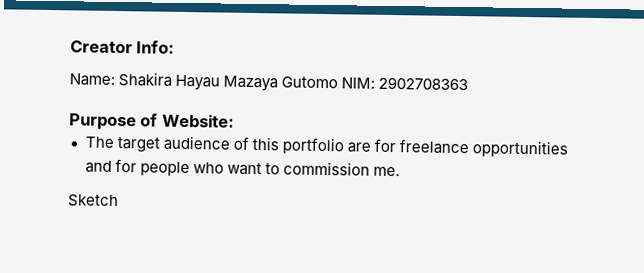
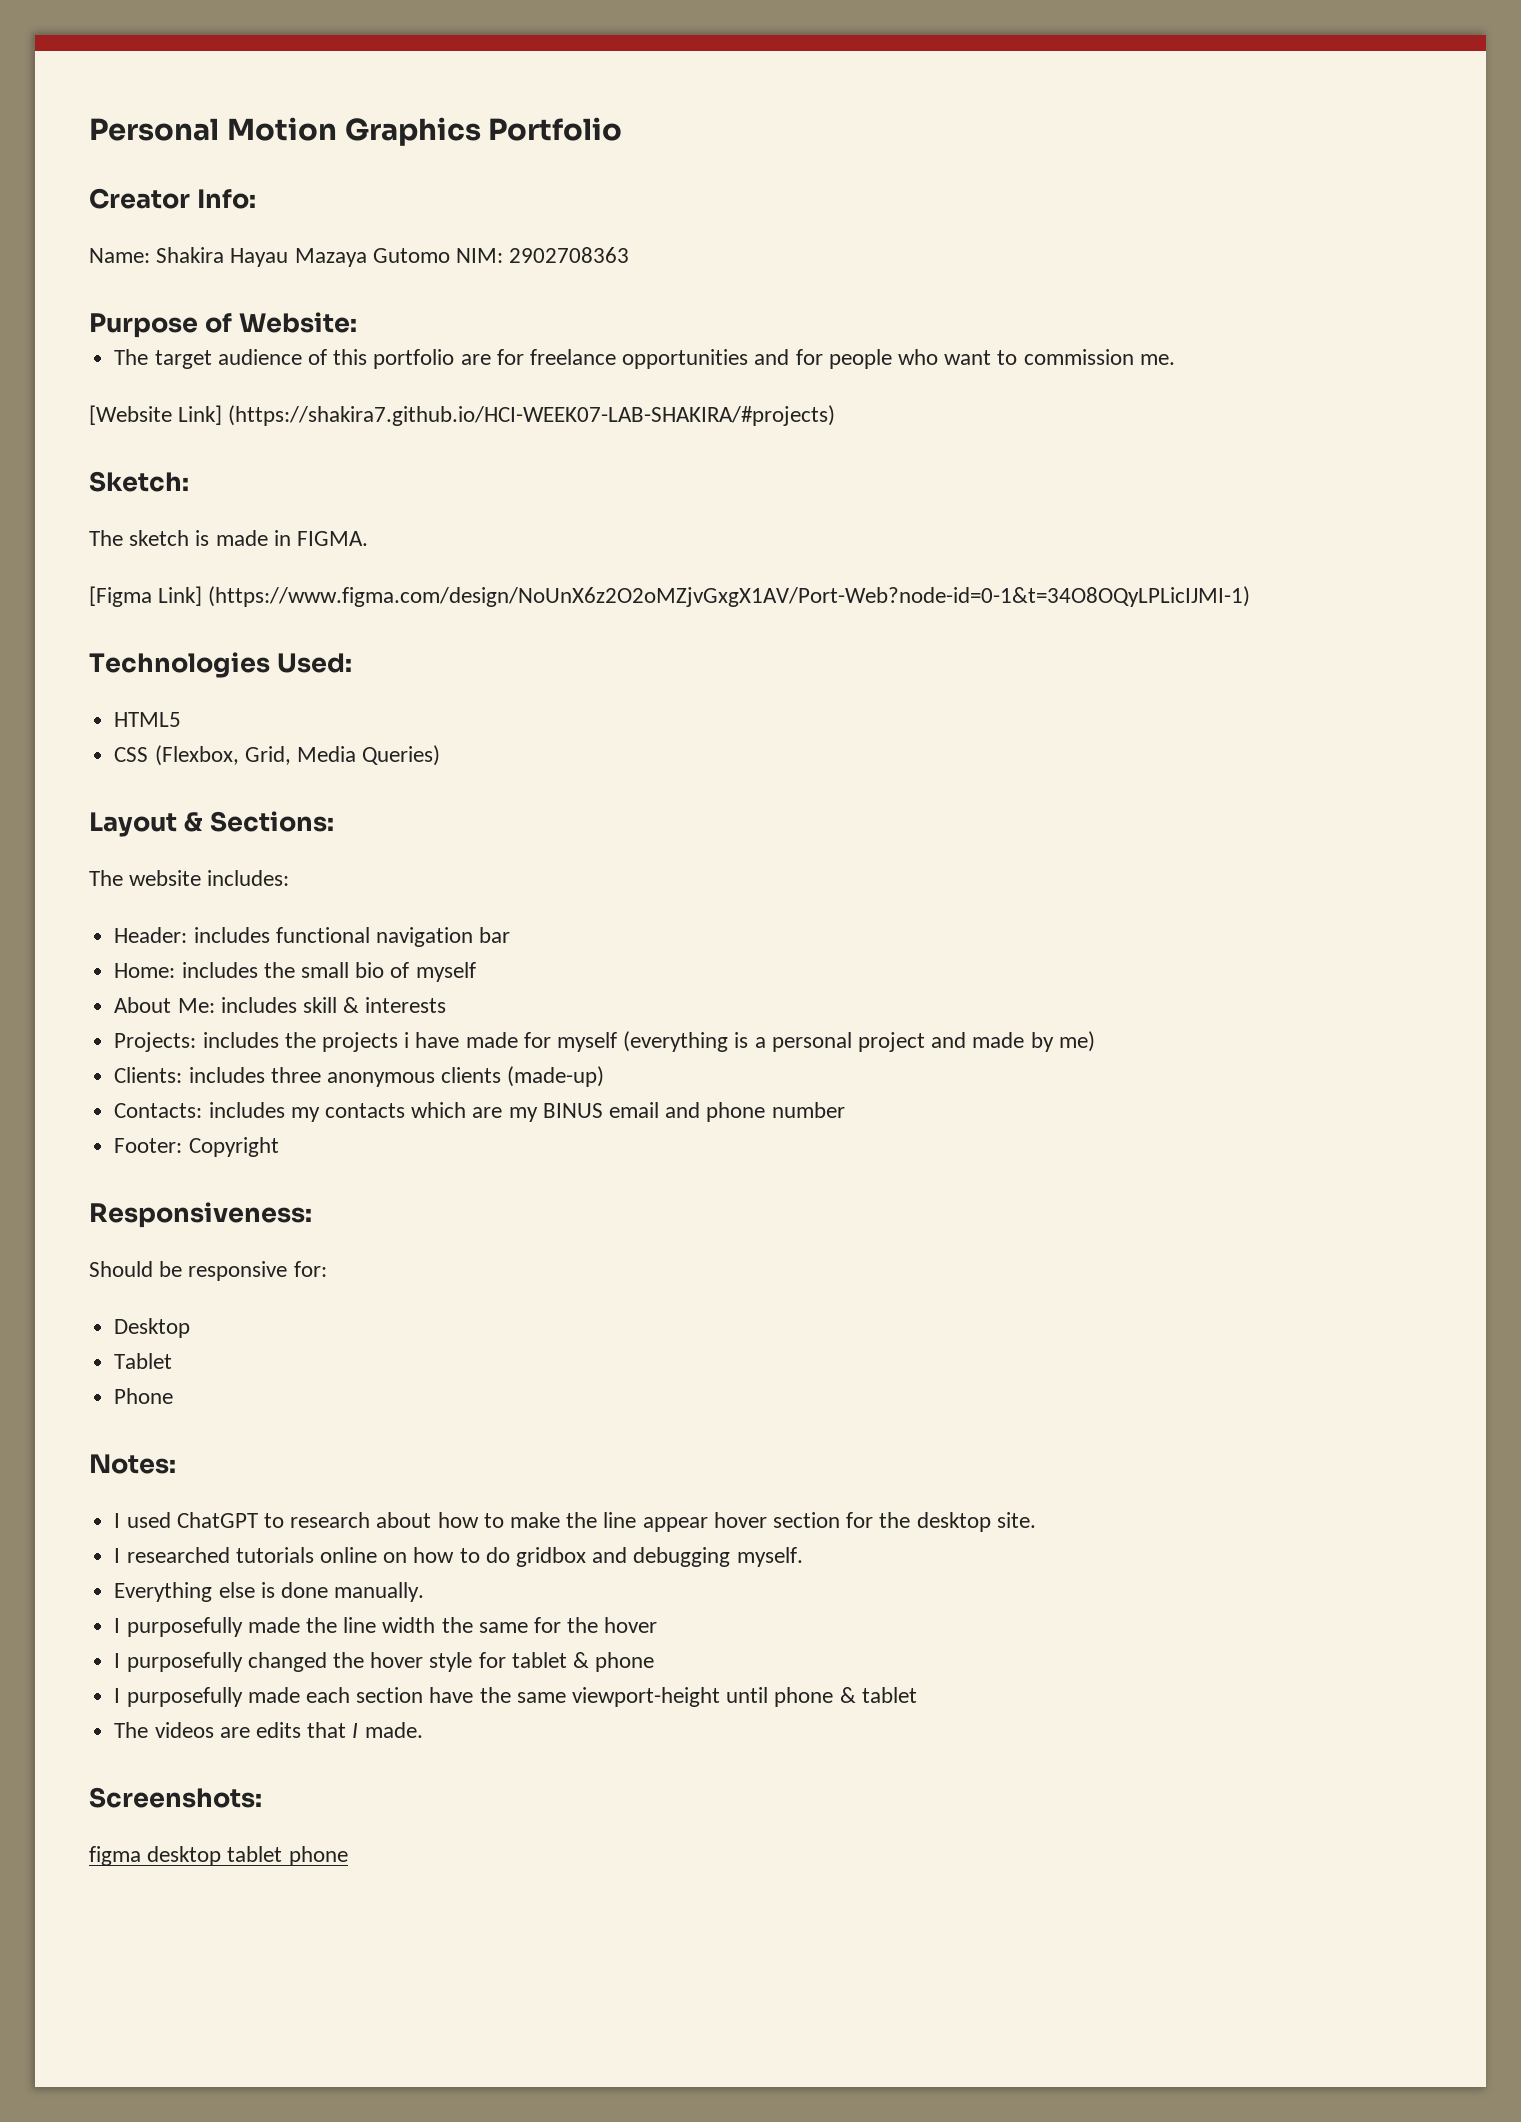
+ Personal Motion Graphics Portfolio
- Sketch
+ [Website Link] (https://shakira7.github.io/HCI-WEEK07-LAB-SHAKIRA/#projects)
+ Sketch:
+ The sketch is made in FIGMA.
+ [Figma Link] (https://www.figma.com/design/NoUnX6z2O2oMZjvGxgX1AV/Port-Web?node-id=0-1&t=34O8OQyLPLicIJMI-1)
+ Technologies Used:
+ HTML5
+ CSS (Flexbox, Grid, Media Queries)
+ Layout & Sections:
+ The website includes:
+ Header: includes functional navigation bar
+ Home: includes the small bio of myself
+ About Me: includes skill & interests
+ Projects: includes the projects i have made for myself (everything is a personal project and made by me)
+ Clients: includes three anonymous clients (made-up)
+ Contacts: includes my contacts which are my BINUS email and phone number
+ Footer: Copyright
+ Responsiveness:
+ Should be responsive for:
+ Desktop
+ Tablet
+ Phone
+ Notes:
+ I used ChatGPT to research about how to make the line appear hover section for the desktop site.
+ I researched tutorials online on how to do gridbox and debugging myself.
+ Everything else is done manually.
+ I purposefully made the line width the same for the hover
+ I purposefully changed the hover style for tablet & phone
+ I purposefully made each section have the same viewport-height until phone & tablet
+ The videos are edits that I made.
+ Screenshots:
+ figma desktop tablet phone

